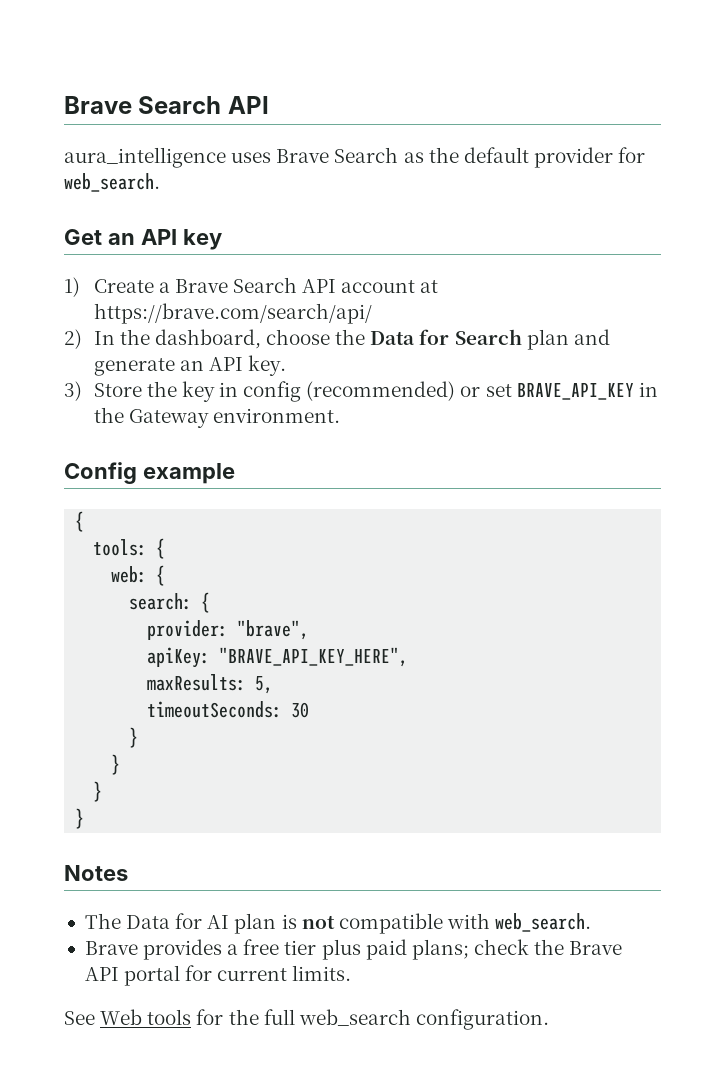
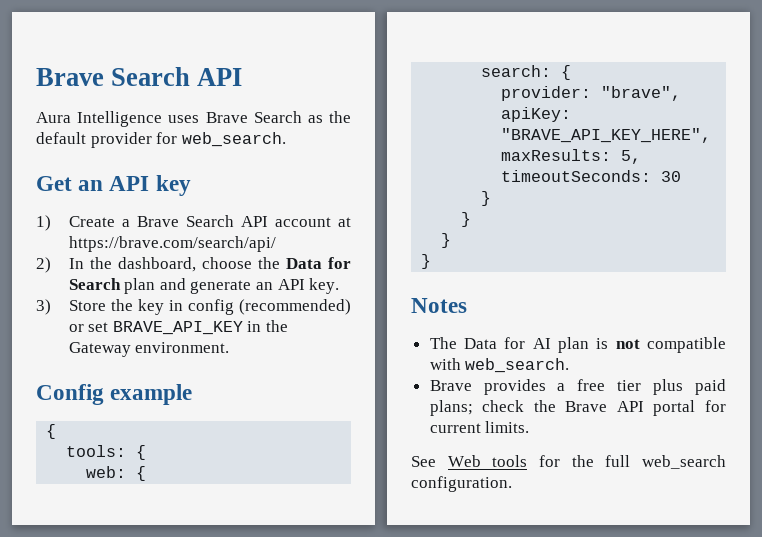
- aura_intelligence uses Brave Search as the default provider for web_search.
+ Aura Intelligence uses Brave Search as the default provider for web_search.

